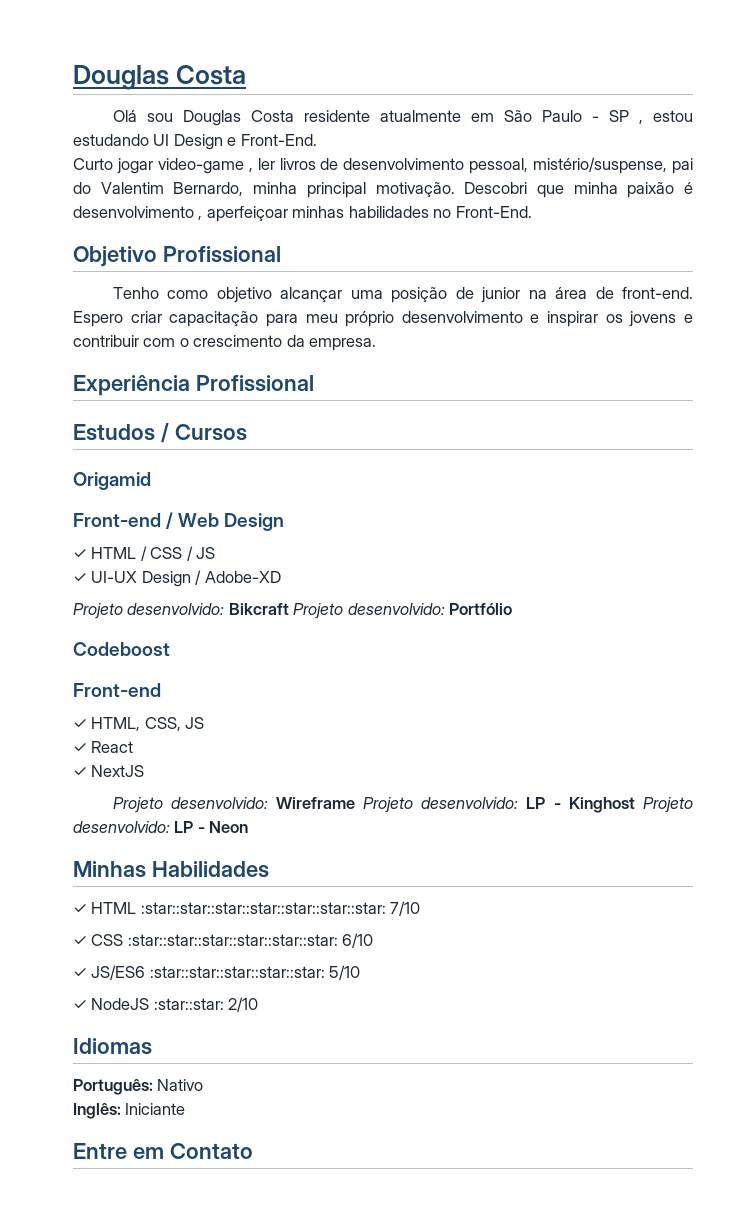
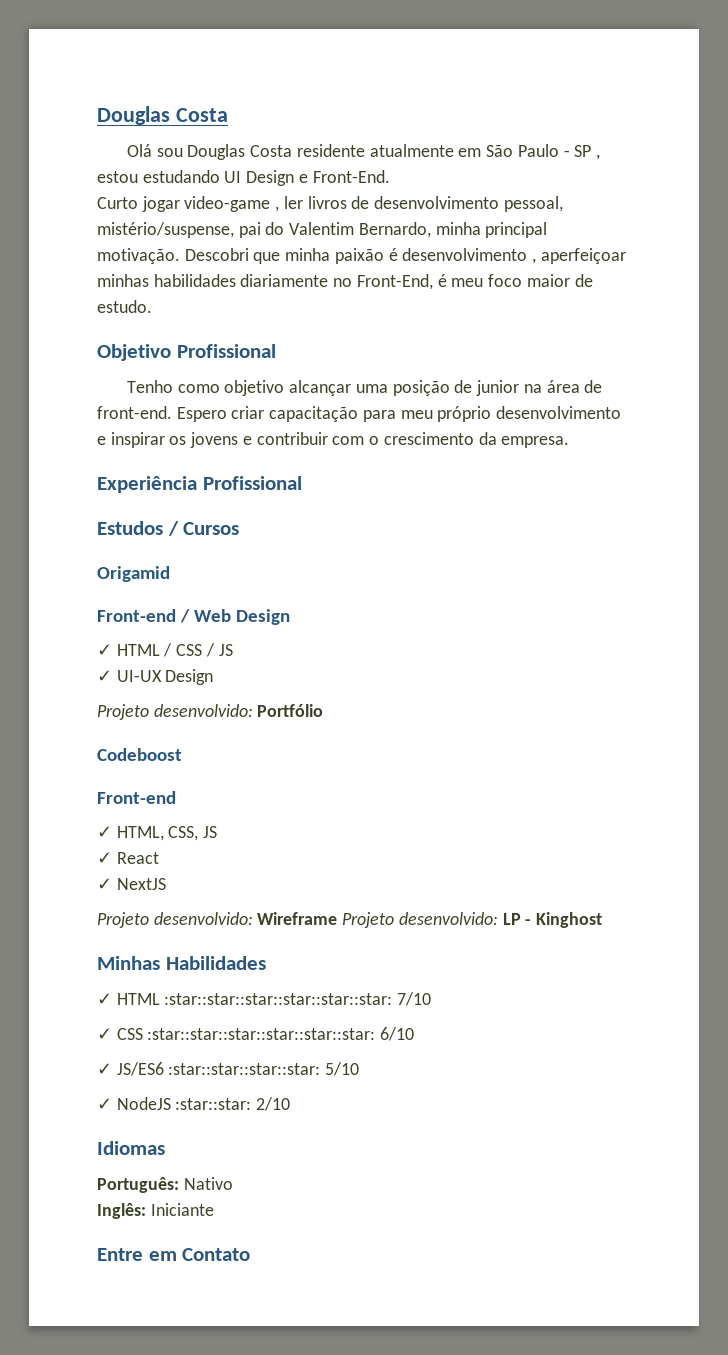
- Descobri que minha paixão é desenvolvimento , aperfeiçoar minhas habilidades no Front-End.
+ Descobri que minha paixão é desenvolvimento , aperfeiçoar minhas habilidades diariamente no Front-End, é meu foco maior de estudo.
- ✓ UI-UX Design / Adobe-XD
- Projeto desenvolvido: Bikcraft Projeto desenvolvido: Portfólio
+ ✓ UI-UX Design
+ Projeto desenvolvido: Portfólio
- Projeto desenvolvido: Wireframe Projeto desenvolvido: LP - Kinghost Projeto desenvolvido: LP - Neon
+ Projeto desenvolvido: Wireframe Projeto desenvolvido: LP - Kinghost
- ✓ HTML :star::star::star::star::star::star::star: 7/10
+ ✓ HTML :star::star::star::star::star::star: 7/10
- ✓ JS/ES6 :star::star::star::star::star: 5/10
+ ✓ JS/ES6 :star::star::star::star: 5/10

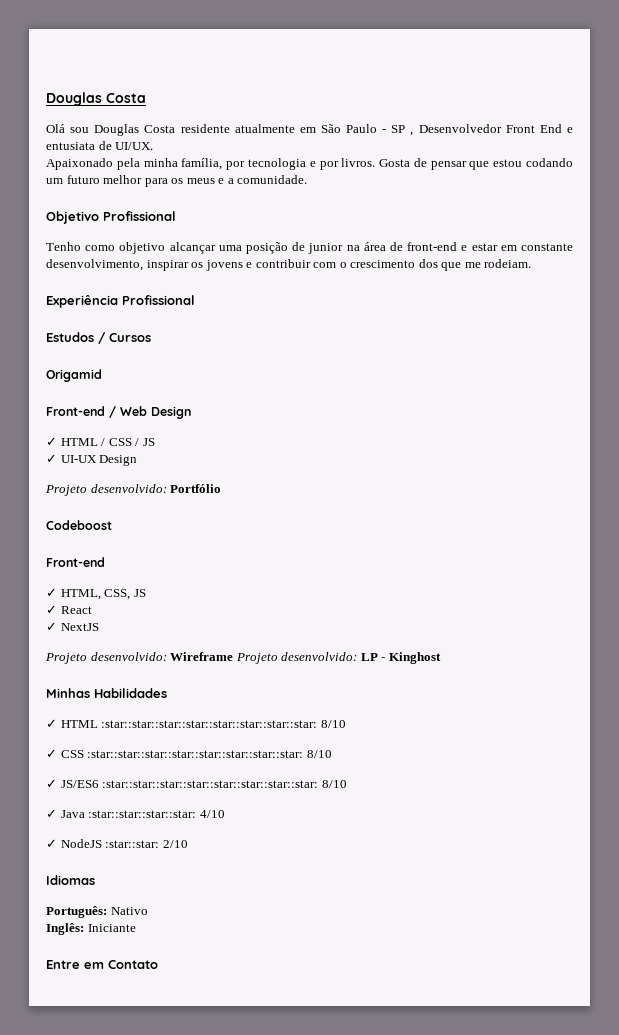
- Olá sou Douglas Costa residente atualmente em São Paulo - SP , estou estudando UI Design e Front-End.
- Curto jogar video-game , ler livros de desenvolvimento pessoal, mistério/suspense, pai do Valentim Bernardo, minha principal motivação. Descobri que minha paixão é desenvolvimento , aperfeiçoar minhas habilidades diariamente no Front-End, é meu foco maior de estudo.
+ Olá sou Douglas Costa residente atualmente em São Paulo - SP , Desenvolvedor Front End e entusiata de UI/UX.
+ Apaixonado pela minha família, por tecnologia e por livros. Gosta de pensar que estou codando um futuro melhor para os meus e a comunidade.
- Tenho como objetivo alcançar uma posição de junior na área de front-end. Espero criar capacitação para meu próprio desenvolvimento e inspirar os jovens e contribuir com o crescimento da empresa.
+ Tenho como objetivo alcançar uma posição de junior na área de front-end e estar em constante desenvolvimento, inspirar os jovens e contribuir com o crescimento dos que me rodeiam.
- ✓ HTML :star::star::star::star::star::star: 7/10
+ ✓ HTML :star::star::star::star::star::star::star::star: 8/10
- ✓ CSS :star::star::star::star::star::star: 6/10
+ ✓ CSS :star::star::star::star::star::star::star::star: 8/10
- ✓ JS/ES6 :star::star::star::star: 5/10
+ ✓ JS/ES6 :star::star::star::star::star::star::star::star: 8/10
+ ✓ Java :star::star::star::star: 4/10

